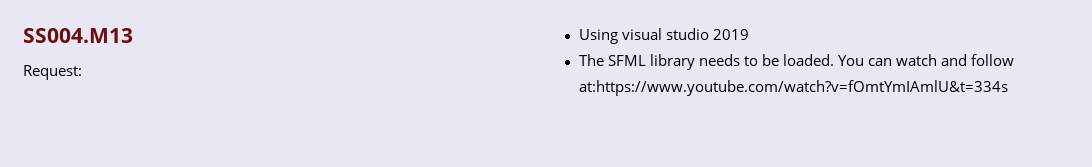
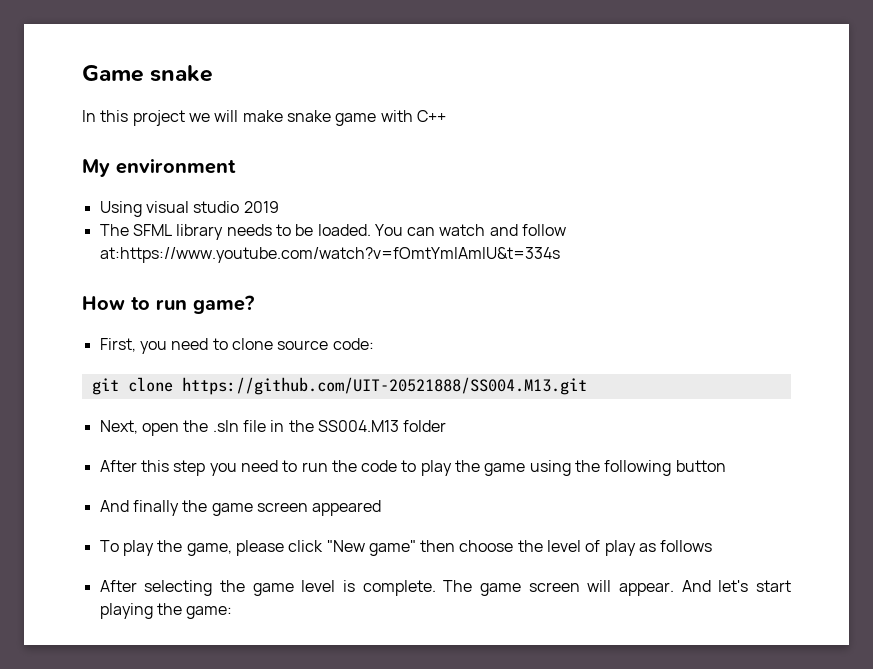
- SS004.M13
- Request:
+ Game snake
+ In this project we will make snake game with C++
+ My environment
+ How to run game?
+ First, you need to clone source code:
+ git clone https://github.com/UIT-20521888/SS004.M13.git
+ Next, open the .sln file in the SS004.M13 folder
+ After this step you need to run the code to play the game using the following button
+ And finally the game screen appeared
+ To play the game, please click "New game" then choose the level of play as follows
+ After selecting the game level is complete. The game screen will appear. And let's start playing the game:

